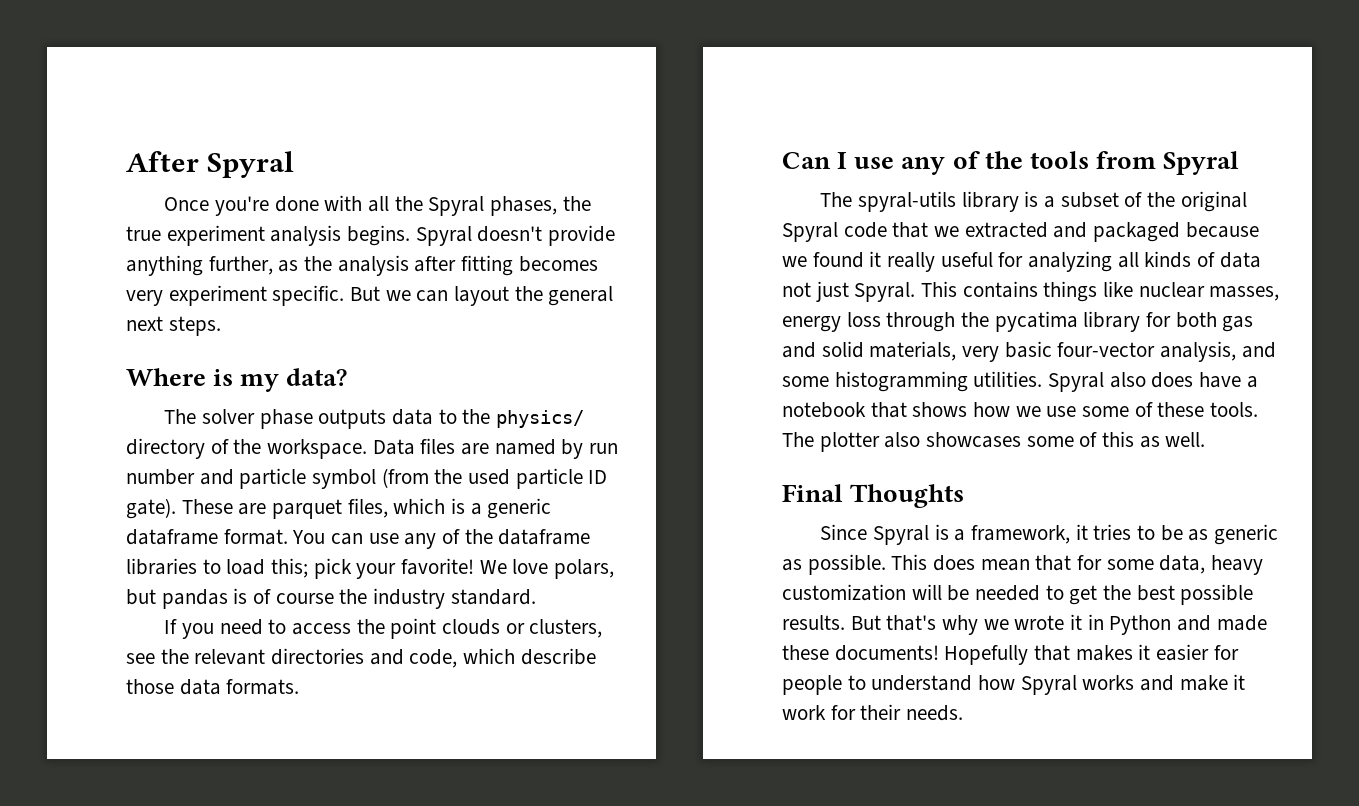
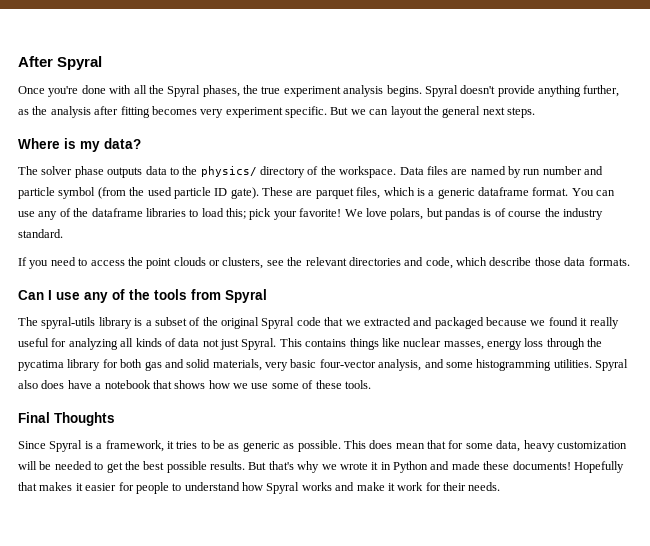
- The plotter also showcases some of this as well.

